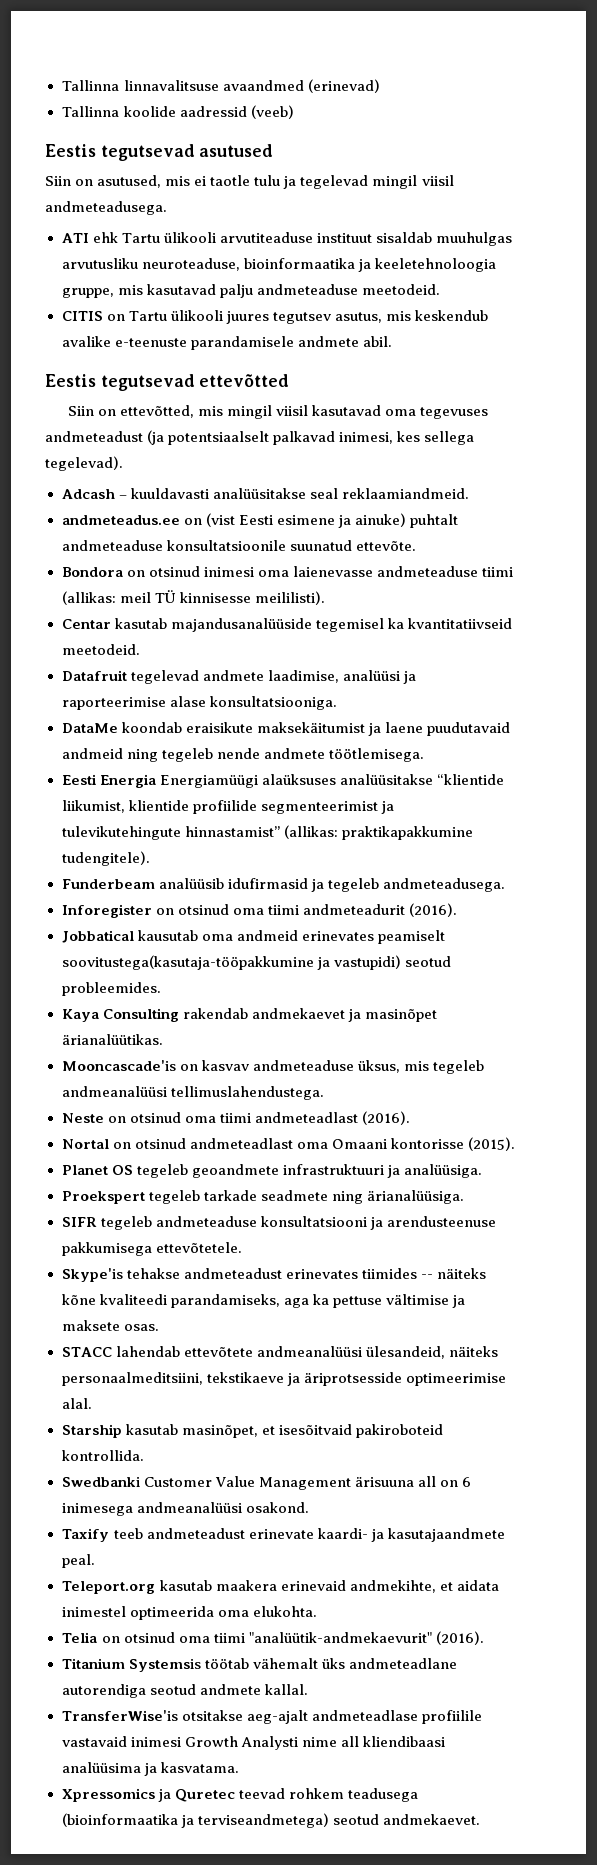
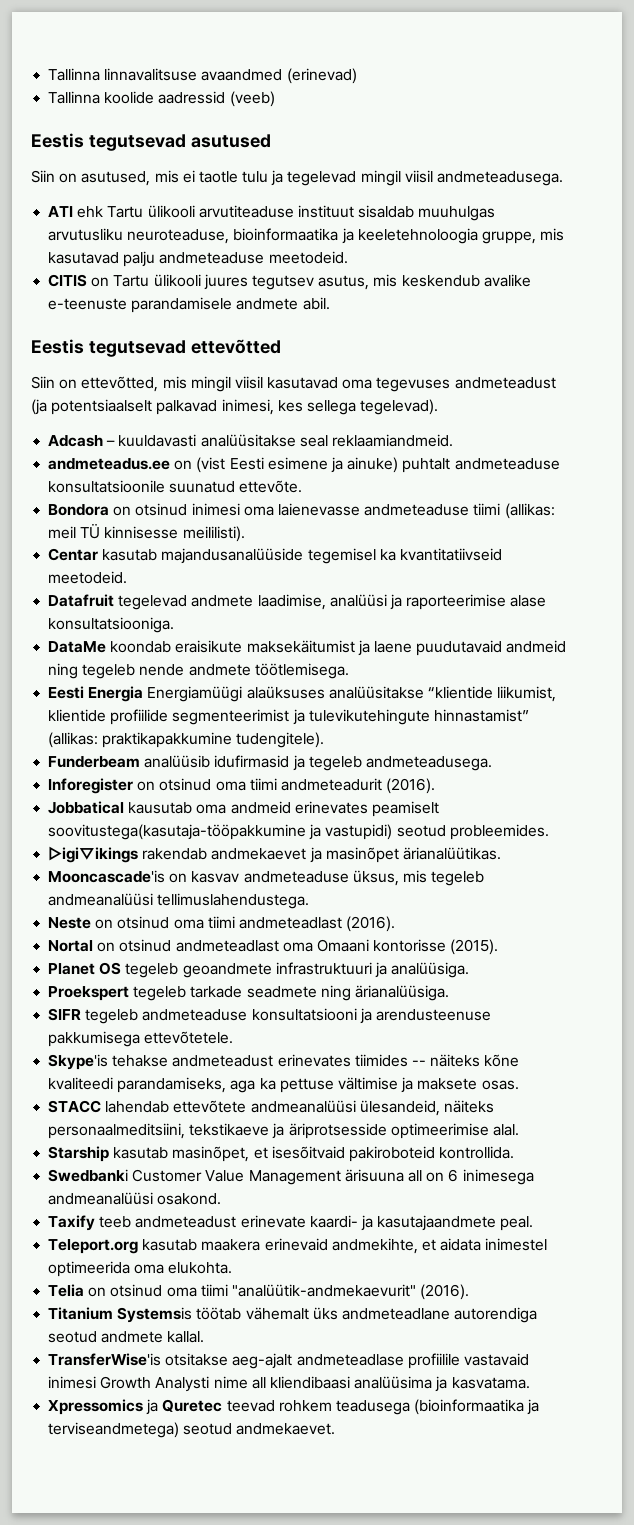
- Kaya Consulting rakendab andmekaevet ja masinõpet ärianalüütikas.
+ ▷igi▽ikings rakendab andmekaevet ja masinõpet ärianalüütikas.

